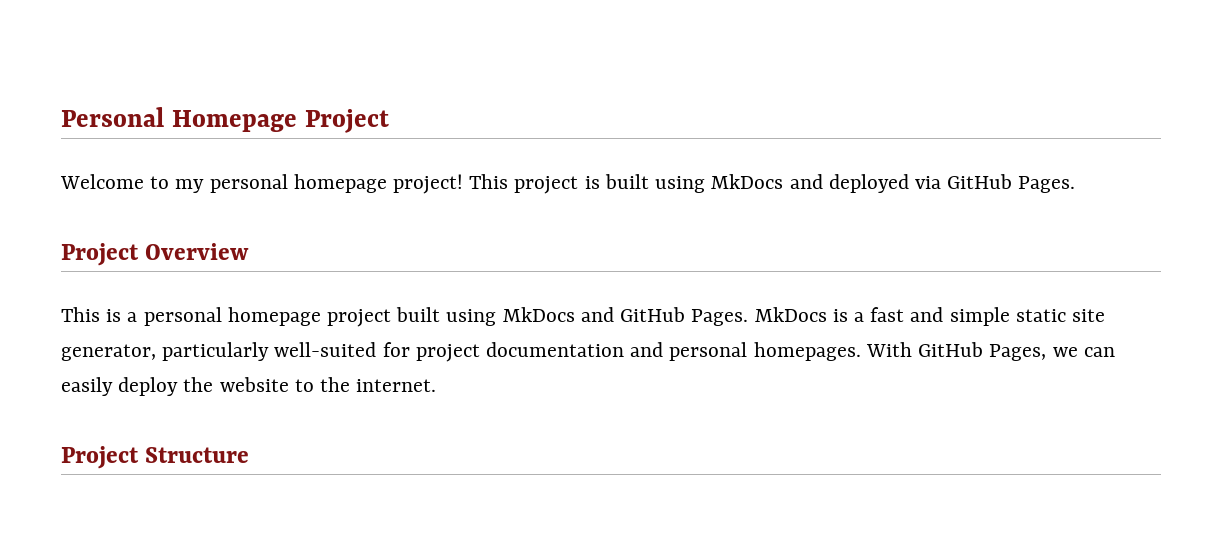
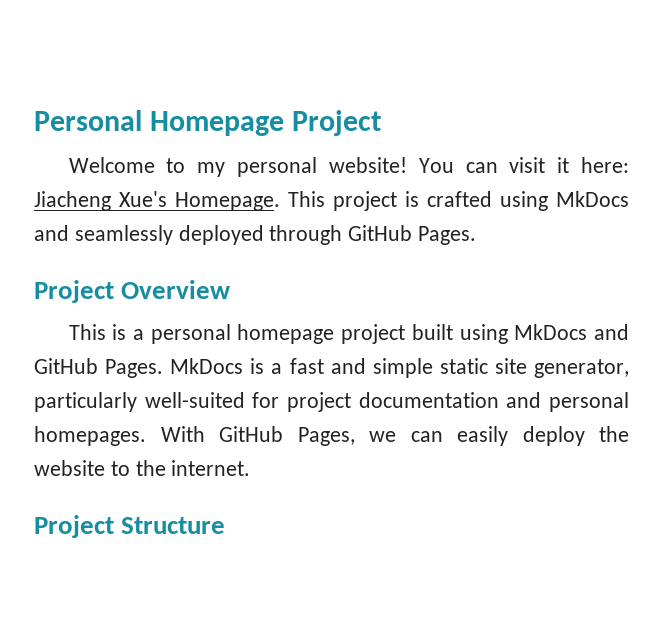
- Welcome to my personal homepage project!
+ Welcome to my personal website! You can visit it here: Jiacheng Xue's Homepage.
- This project is built using MkDocs and deployed via GitHub Pages.
+ This project is crafted using MkDocs and seamlessly deployed through GitHub Pages.

